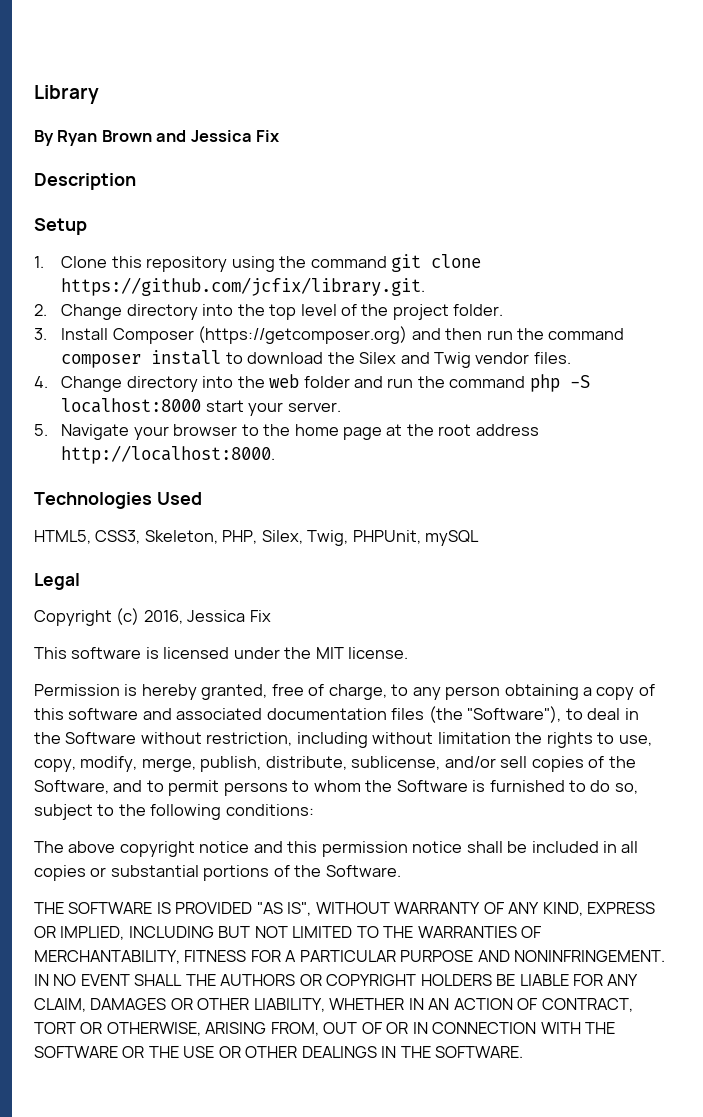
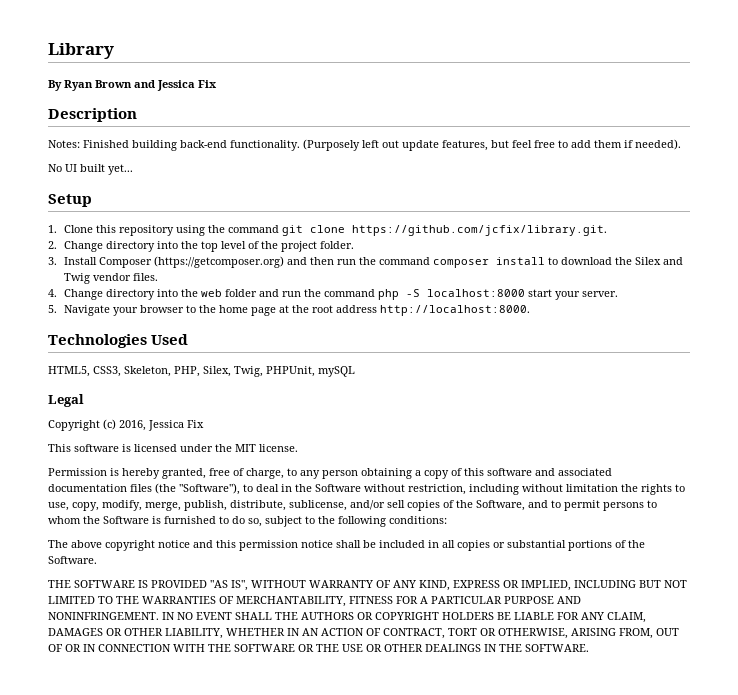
+ Notes: Finished building back-end functionality. (Purposely left out update features, but feel free to add them if needed).
+ No UI built yet...

